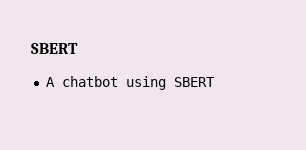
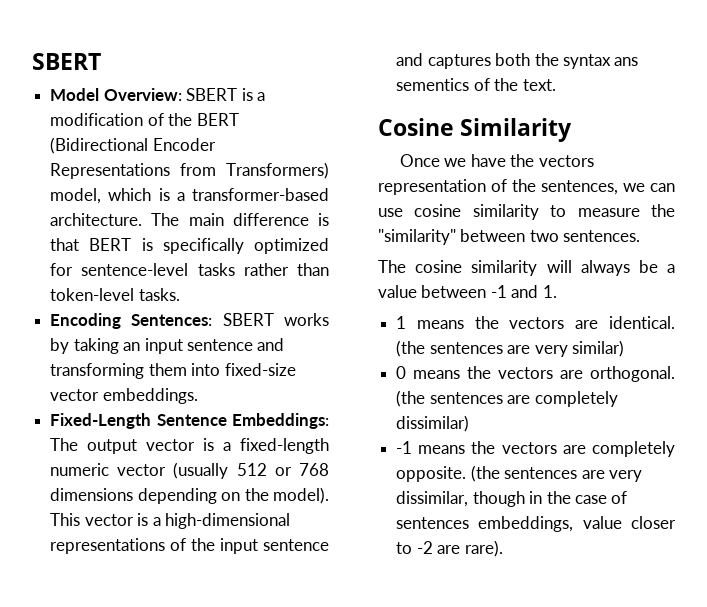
- A chatbot using SBERT
+ Model Overview: SBERT is a modification of the BERT (Bidirectional Encoder Representations from Transformers) model, which is a transformer-based architecture. The main difference is that BERT is specifically optimized for sentence-level tasks rather than token-level tasks.
+ Encoding Sentences: SBERT works by taking an input sentence and transforming them into fixed-size vector embeddings.
+ Fixed-Length Sentence Embeddings: The output vector is a fixed-length numeric vector (usually 512 or 768 dimensions depending on the model). This vector is a high-dimensional representations of the input sentence and captures both the syntax ans sementics of the text.
+ Cosine Similarity
+ Once we have the vectors representation of the sentences, we can use cosine similarity to measure the "similarity" between two sentences.
+ The cosine similarity will always be a value between -1 and 1.
+ 1 means the vectors are identical. (the sentences are very similar)
+ 0 means the vectors are orthogonal. (the sentences are completely dissimilar)
+ -1 means the vectors are completely opposite. (the sentences are very dissimilar, though in the case of sentences embeddings, value closer to -2 are rare).

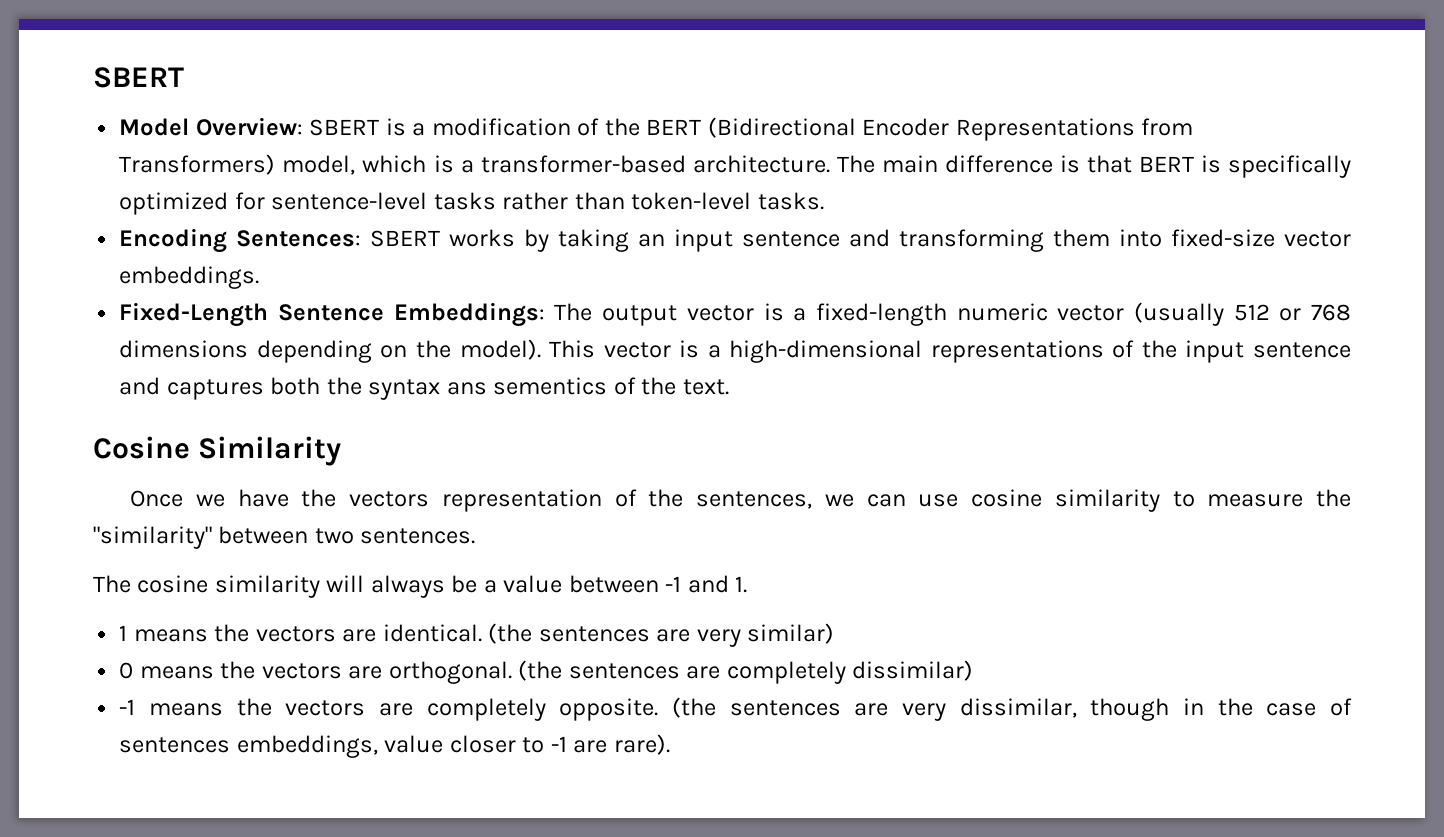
- (the sentences are very dissimilar, though in the case of sentences embeddings, value closer to -2 are rare).
+ (the sentences are very dissimilar, though in the case of sentences embeddings, value closer to -1 are rare).

